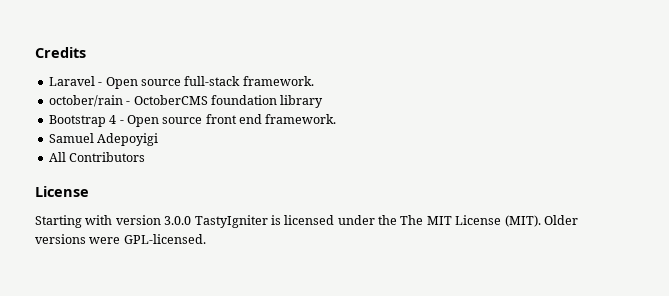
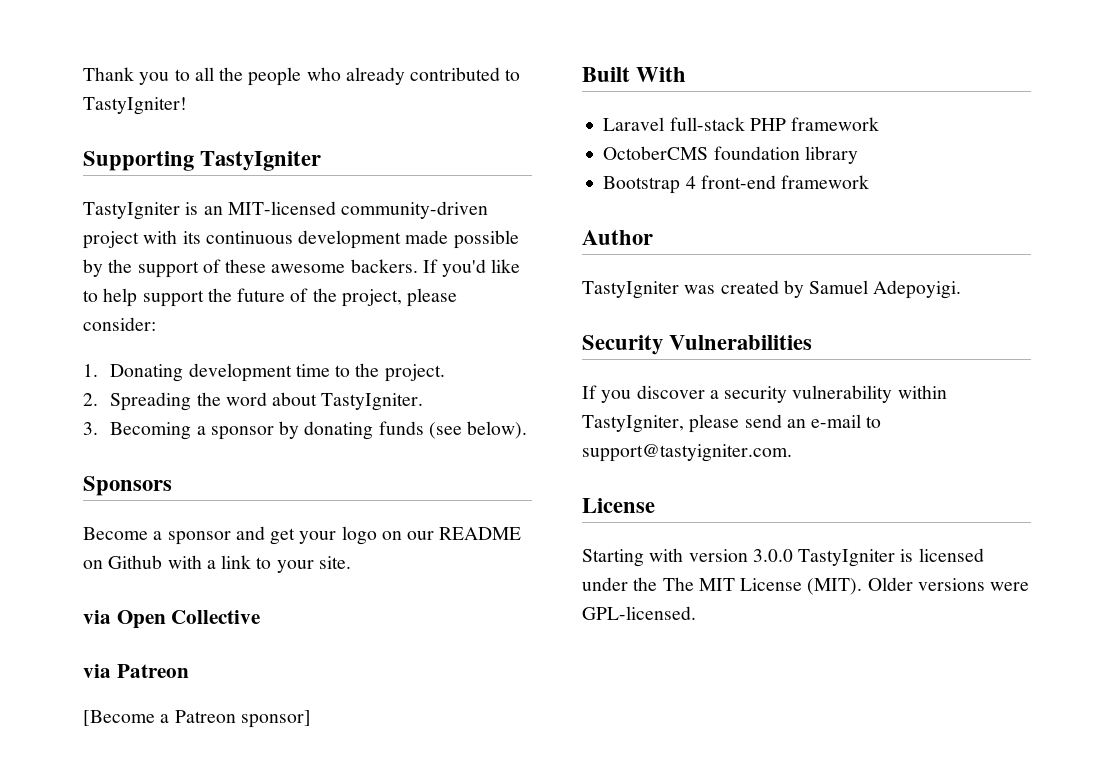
- Credits
- Laravel - Open source full-stack framework.
- october/rain - OctoberCMS foundation library
+ Thank you to all the people who already contributed to TastyIgniter!
+ Supporting TastyIgniter
+ TastyIgniter is an MIT-licensed community-driven project with its continuous development made possible by the support of these awesome backers. If you'd like to help support the future of the project, please consider:
+ 1. Donating development time to the project.
+ 2. Spreading the word about TastyIgniter.
+ 3. Becoming a sponsor by donating funds (see below).
+ Sponsors
+ Become a sponsor and get your logo on our README on Github with a link to your site.
+ via Open Collective
+ via Patreon
+ [Become a Patreon sponsor]
+ Built With
+ Laravel full-stack PHP framework
+ OctoberCMS foundation library
- Bootstrap 4 - Open source front end framework.
- Samuel Adepoyigi
- All Contributors
+ Bootstrap 4 front-end framework
+ Author
+ TastyIgniter was created by Samuel Adepoyigi.
+ Security Vulnerabilities
+ If you discover a security vulnerability within TastyIgniter, please send an e-mail to support@tastyigniter.com.

